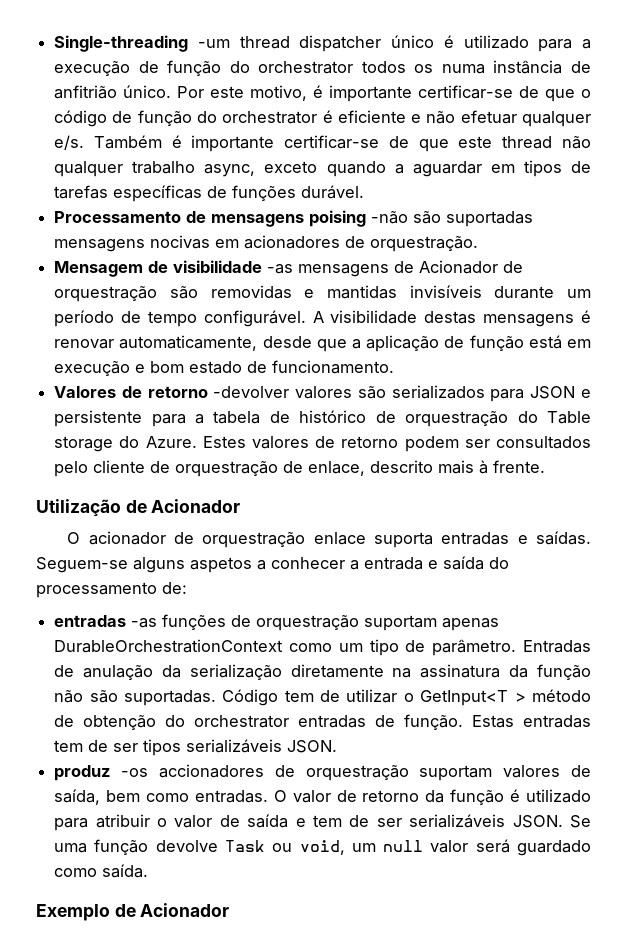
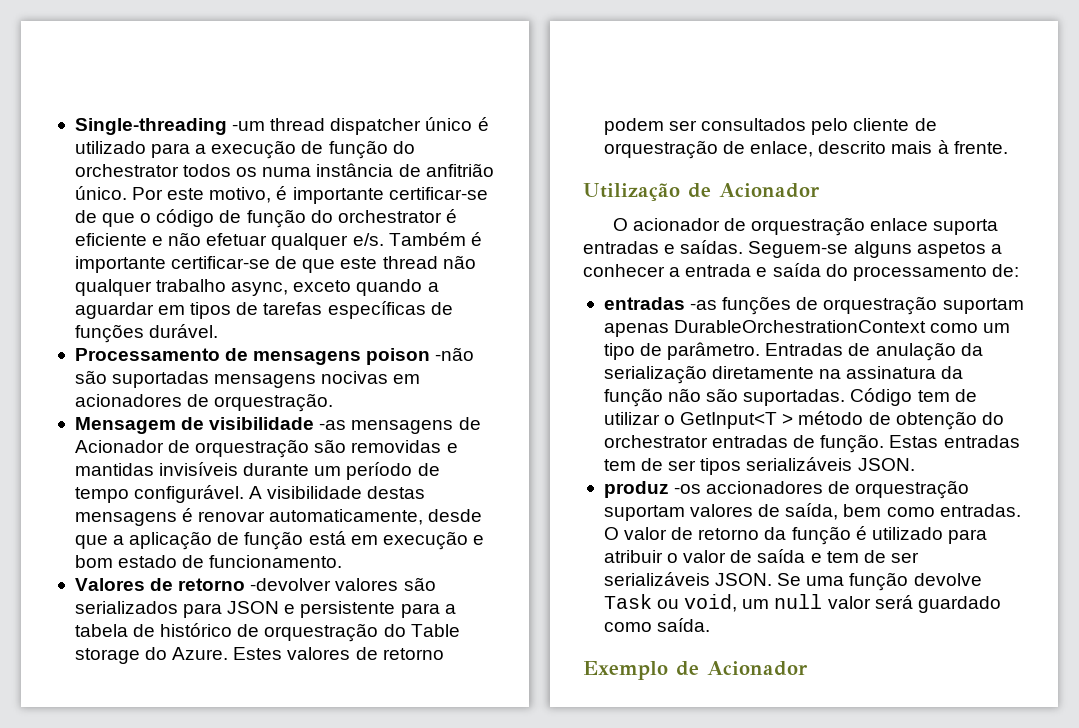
- Processamento de mensagens poising -não são suportadas mensagens nocivas em acionadores de orquestração.
+ Processamento de mensagens poison -não são suportadas mensagens nocivas em acionadores de orquestração.

